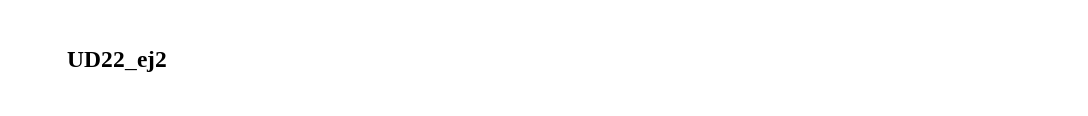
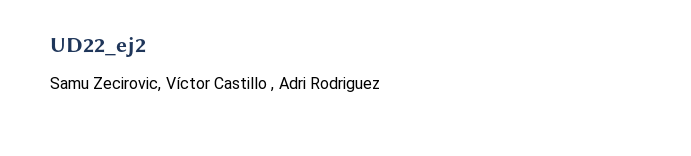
+ Samu Zecirovic, Víctor Castillo , Adri Rodriguez

